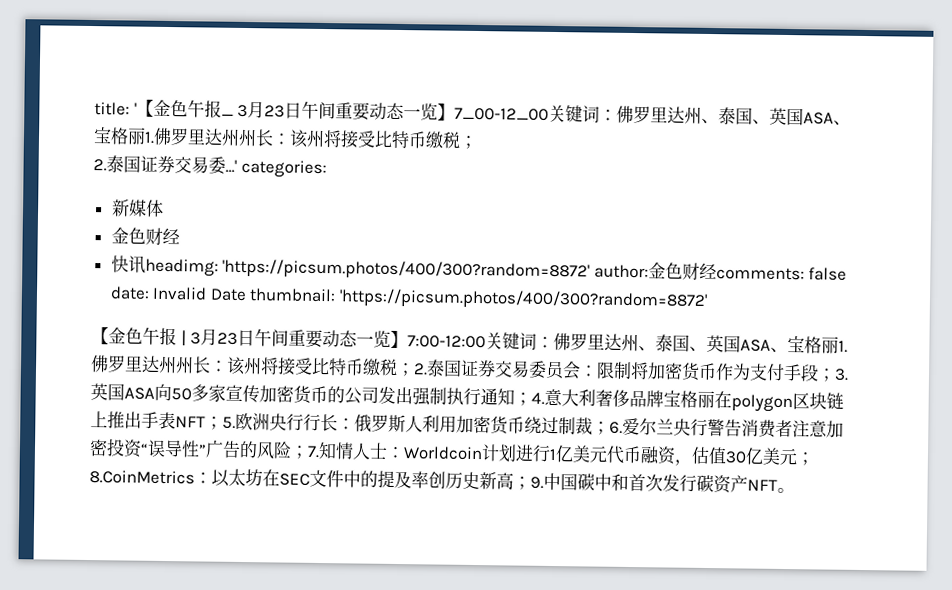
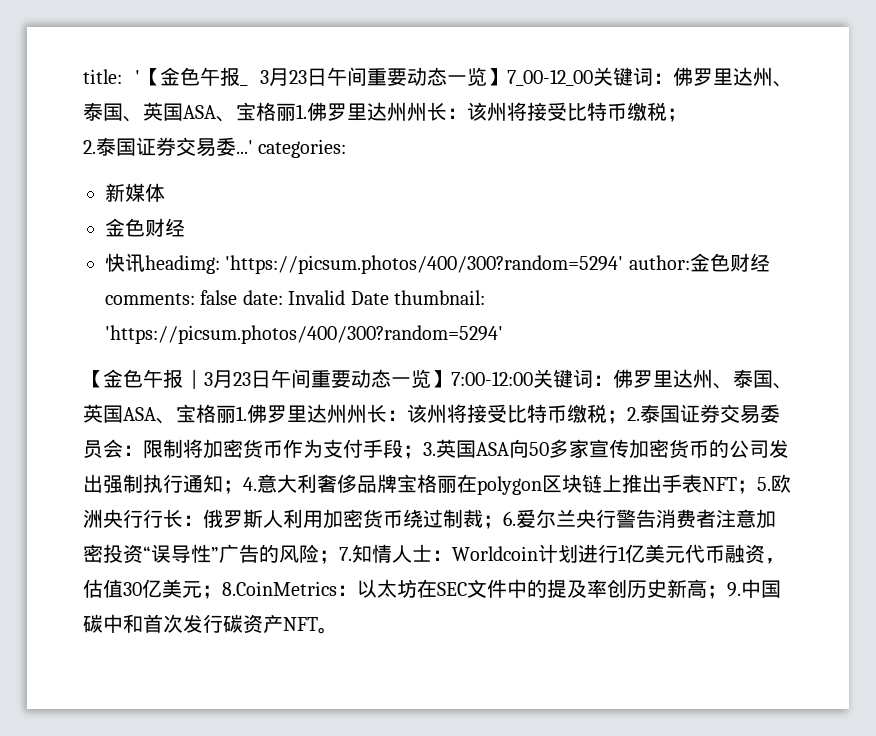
- 快讯headimg: 'https://picsum.photos/400/300?random=8872' author:金色财经comments: false date: Invalid Date thumbnail: 'https://picsum.photos/400/300?random=8872'
+ 快讯headimg: 'https://picsum.photos/400/300?random=5294' author:金色财经comments: false date: Invalid Date thumbnail: 'https://picsum.photos/400/300?random=5294'

